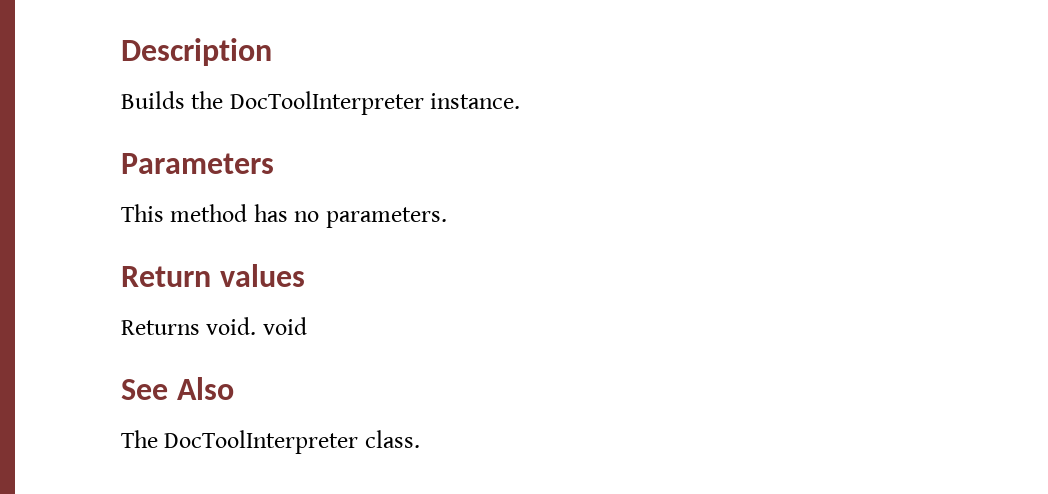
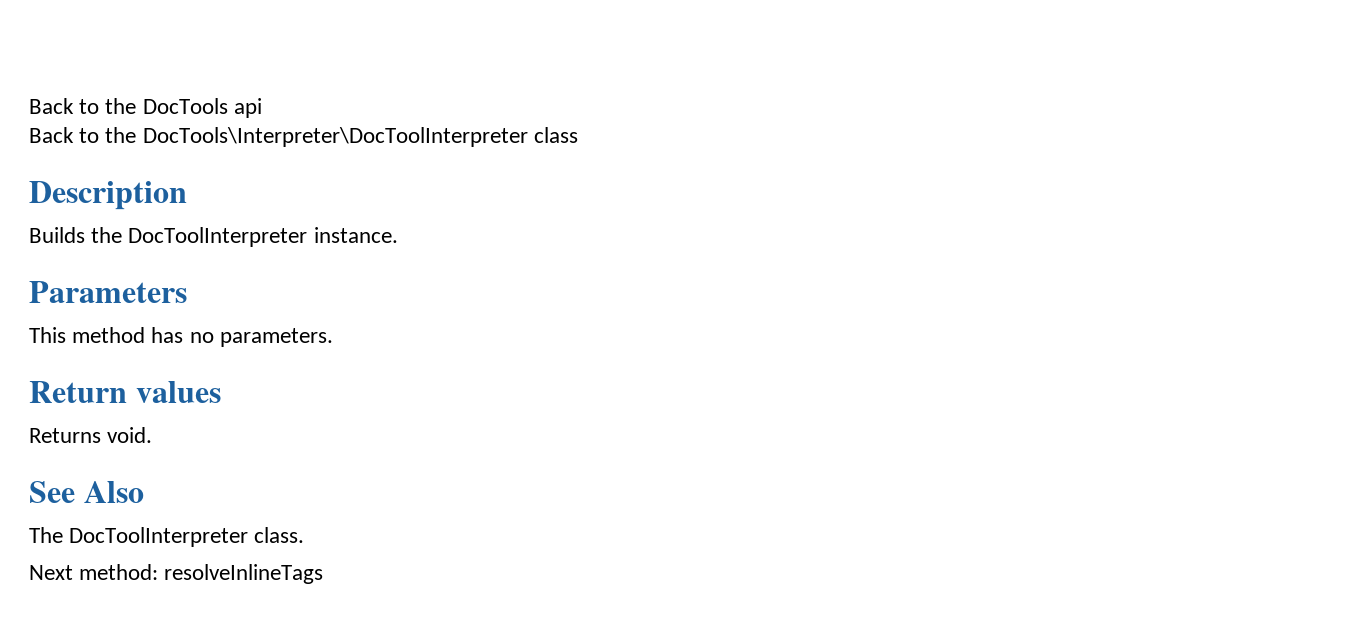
+ Back to the DocTools api
+ Back to the DocTools\Interpreter\DocToolInterpreter class
- Returns void. void
+ Returns void.
+ Next method: resolveInlineTags

